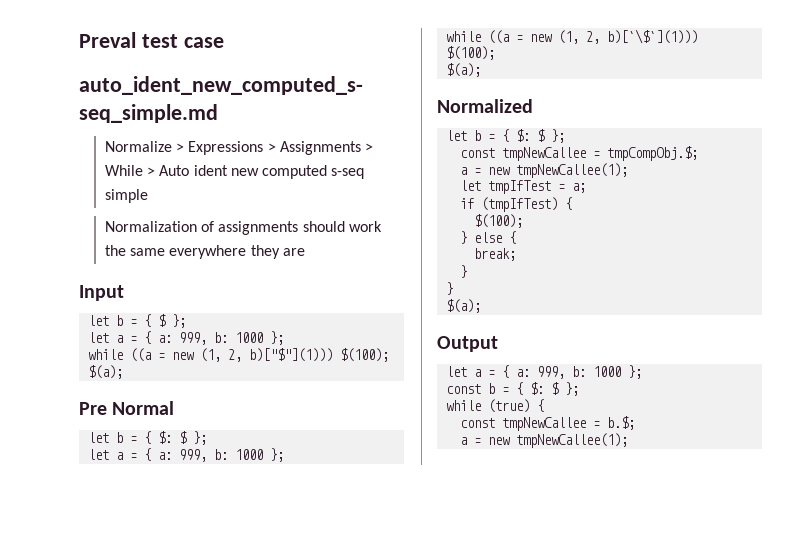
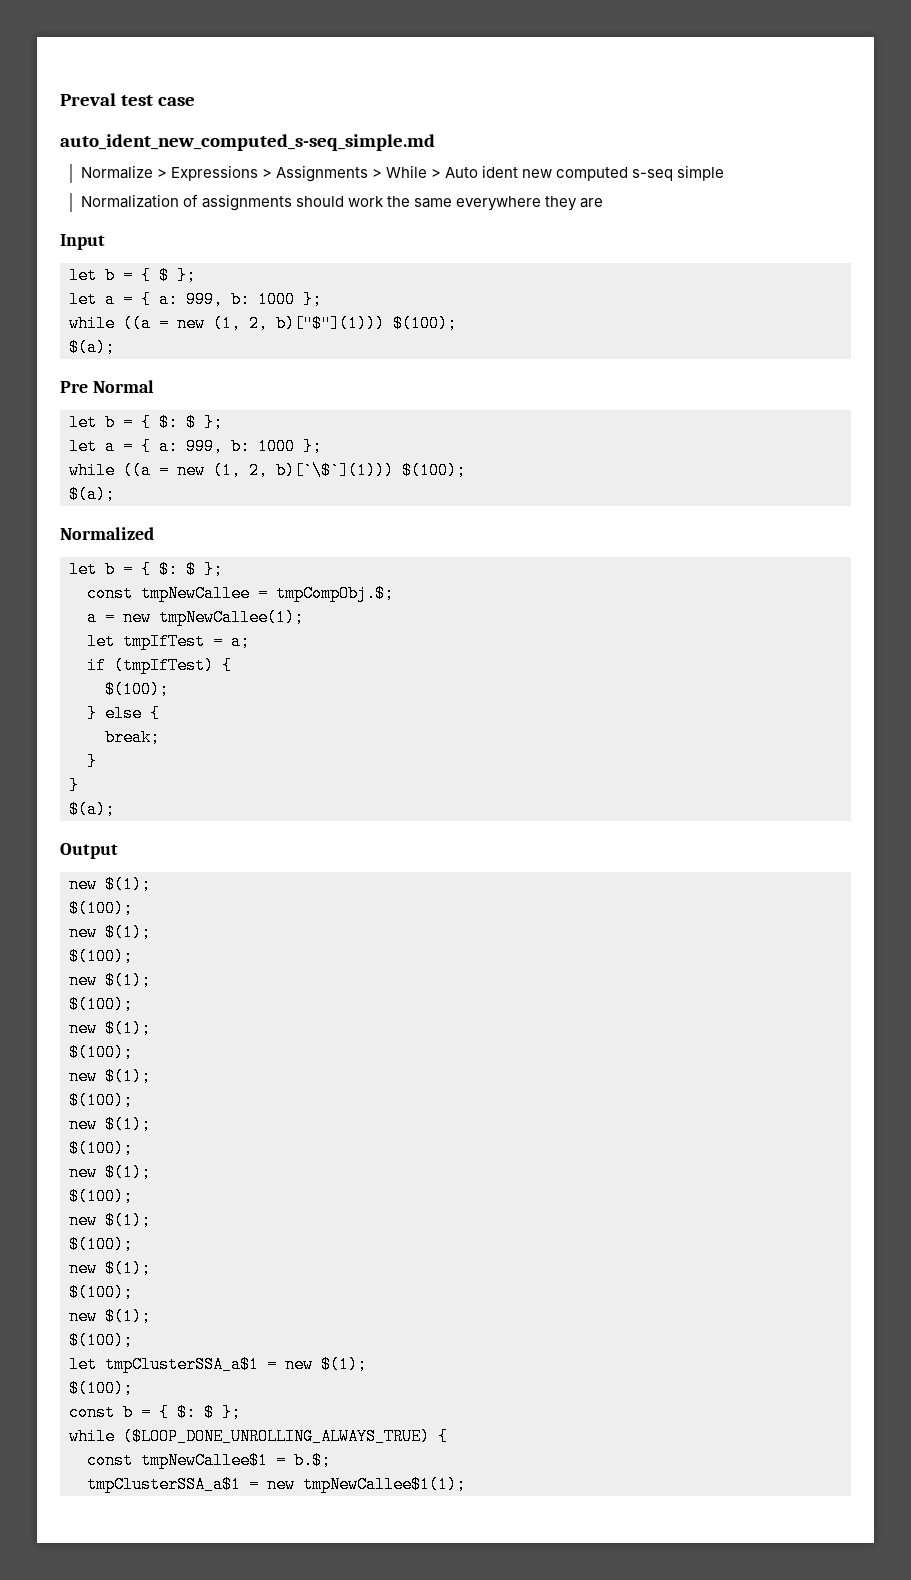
  Output
- let a = { a: 999, b: 1000 };
+ new $(1);
+ $(100);
+ new $(1);
+ $(100);
+ new $(1);
+ $(100);
+ new $(1);
+ $(100);
+ new $(1);
+ $(100);
+ new $(1);
+ $(100);
+ new $(1);
+ $(100);
+ new $(1);
+ $(100);
+ new $(1);
+ $(100);
+ new $(1);
+ $(100);
+ let tmpClusterSSA_a$1 = new $(1);
+ $(100);
- while (true) {
+ while ($LOOP_DONE_UNROLLING_ALWAYS_TRUE) {
- const tmpNewCallee = b.$;
- a = new tmpNewCallee(1);
+ const tmpNewCallee$1 = b.$;
+ tmpClusterSSA_a$1 = new tmpNewCallee$1(1);

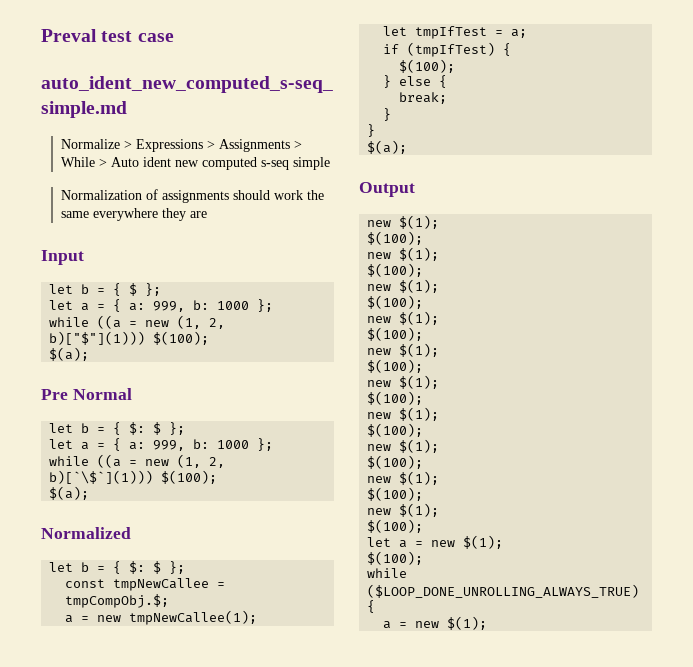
- let tmpClusterSSA_a$1 = new $(1);
+ let a = new $(1);
- const b = { $: $ };
  while ($LOOP_DONE_UNROLLING_ALWAYS_TRUE) {
- const tmpNewCallee$1 = b.$;
- tmpClusterSSA_a$1 = new tmpNewCallee$1(1);
+ a = new $(1);

